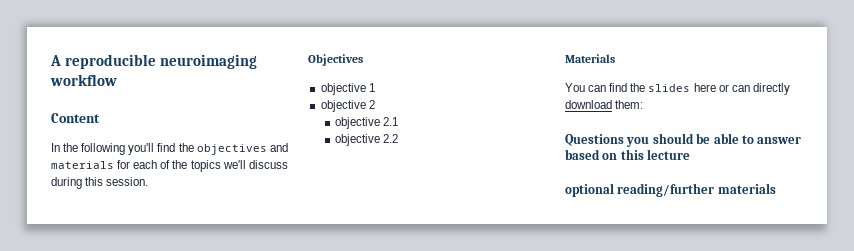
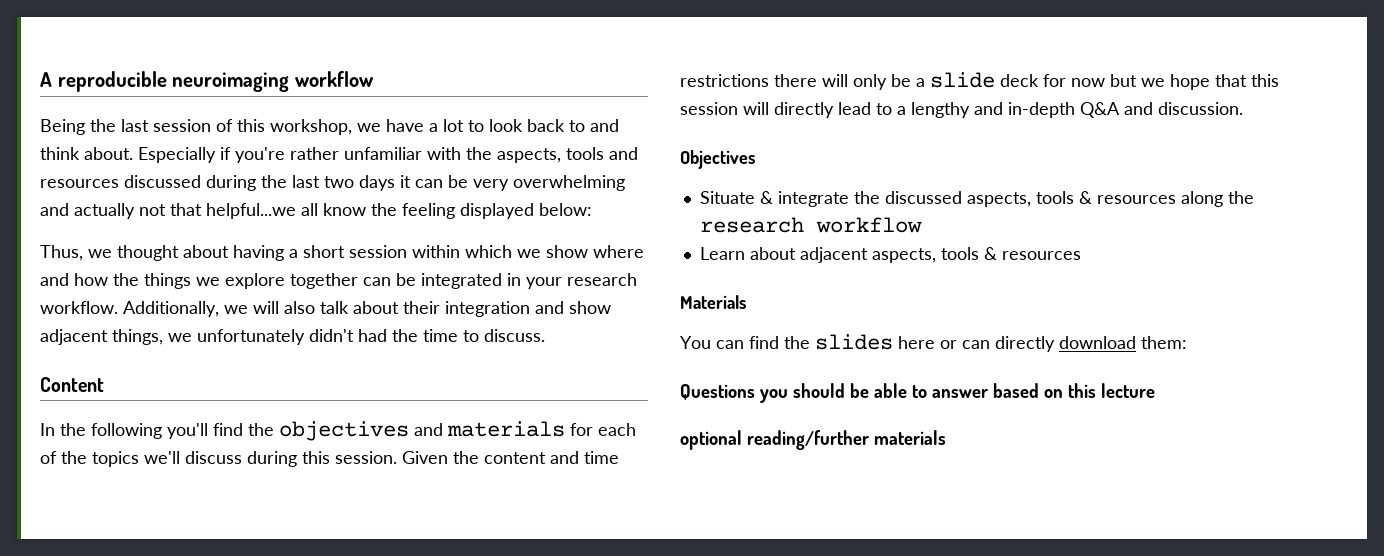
+ Being the last session of this workshop, we have a lot to look back to and think about. Especially if you're rather unfamiliar with the aspects, tools and resources discussed during the last two days it can be very overwhelming and actually not that helpful...we all know the feeling displayed below:
+ Thus, we thought about having a short session within which we show where and how the things we explore together can be integrated in your research workflow. Additionally, we will also talk about their integration and show adjacent things, we unfortunately didn't had the time to discuss.
- In the following you'll find the objectives and materials for each of the topics we'll discuss during this session.
+ In the following you'll find the objectives and materials for each of the topics we'll discuss during this session. Given the content and time restrictions there will only be a slide deck for now but we hope that this session will directly lead to a lengthy and in-depth Q&A and discussion.
  Objectives
- objective 1
- objective 2
- objective 2.1
- objective 2.2
+ Situate & integrate the discussed aspects, tools & resources along the research workflow
+ Learn about adjacent aspects, tools & resources

